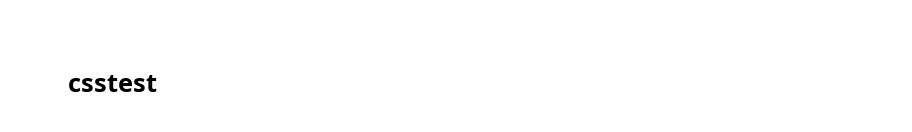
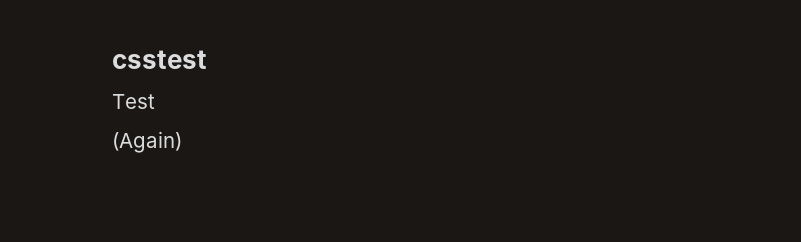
+ Test
+ (Again)

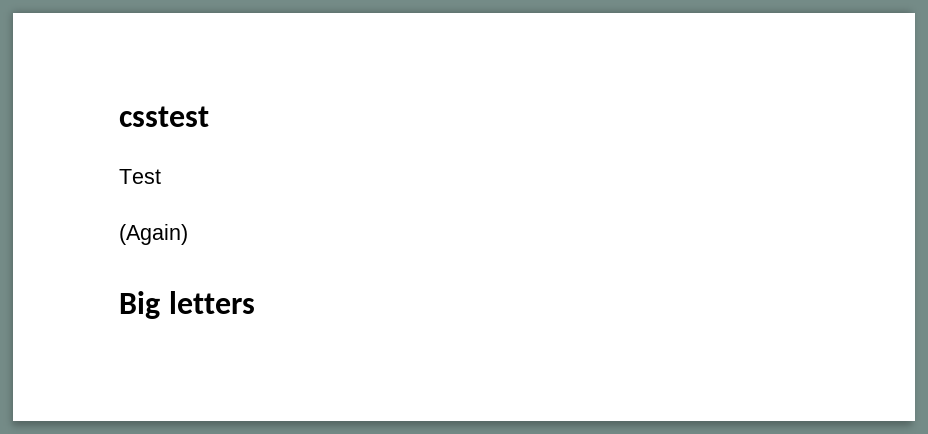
+ Big letters

